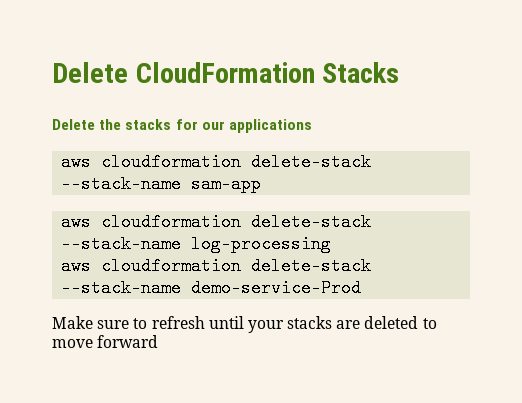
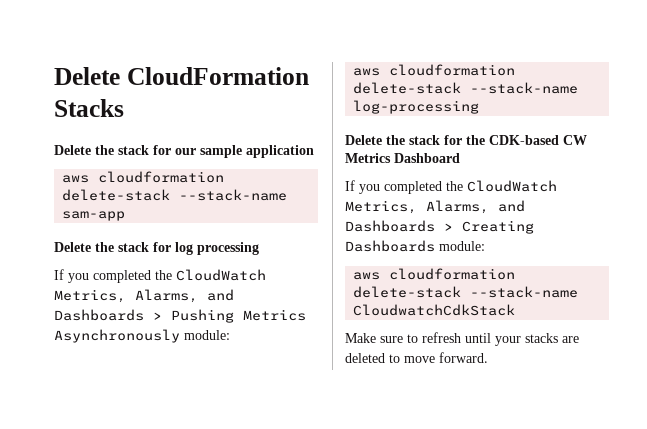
- Delete the stacks for our applications
+ Delete the stack for our sample application
+ Delete the stack for log processing
+ If you completed the CloudWatch Metrics, Alarms, and Dashboards > Pushing Metrics Asynchronously module:
- aws cloudformation delete-stack --stack-name demo-service-Prod
+ Delete the stack for the CDK-based CW Metrics Dashboard
+ If you completed the CloudWatch Metrics, Alarms, and Dashboards > Creating Dashboards module:
+ aws cloudformation delete-stack --stack-name CloudwatchCdkStack
- Make sure to refresh until your stacks are deleted to move forward
+ Make sure to refresh until your stacks are deleted to move forward.

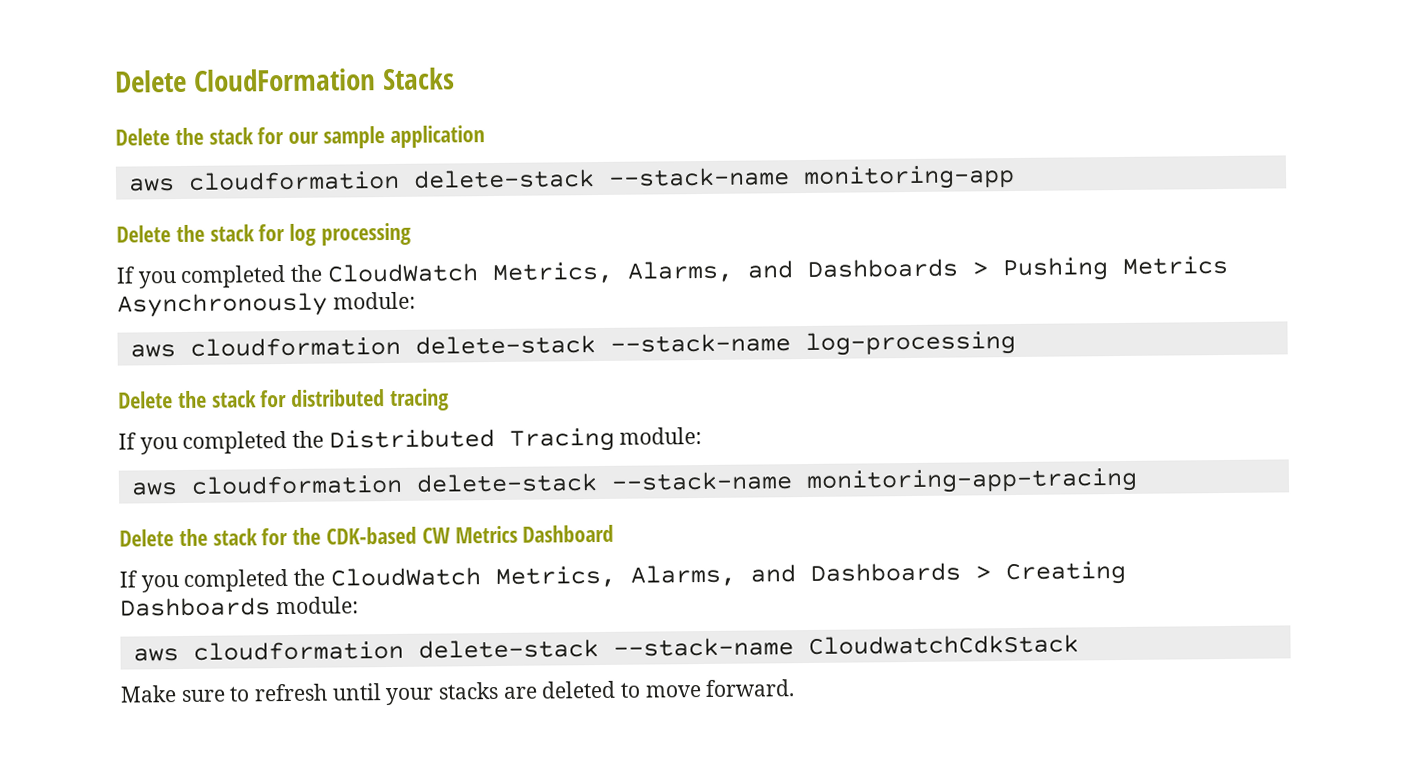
- aws cloudformation delete-stack --stack-name sam-app
+ aws cloudformation delete-stack --stack-name monitoring-app
+ Delete the stack for distributed tracing
+ If you completed the Distributed Tracing module:
+ aws cloudformation delete-stack --stack-name monitoring-app-tracing

